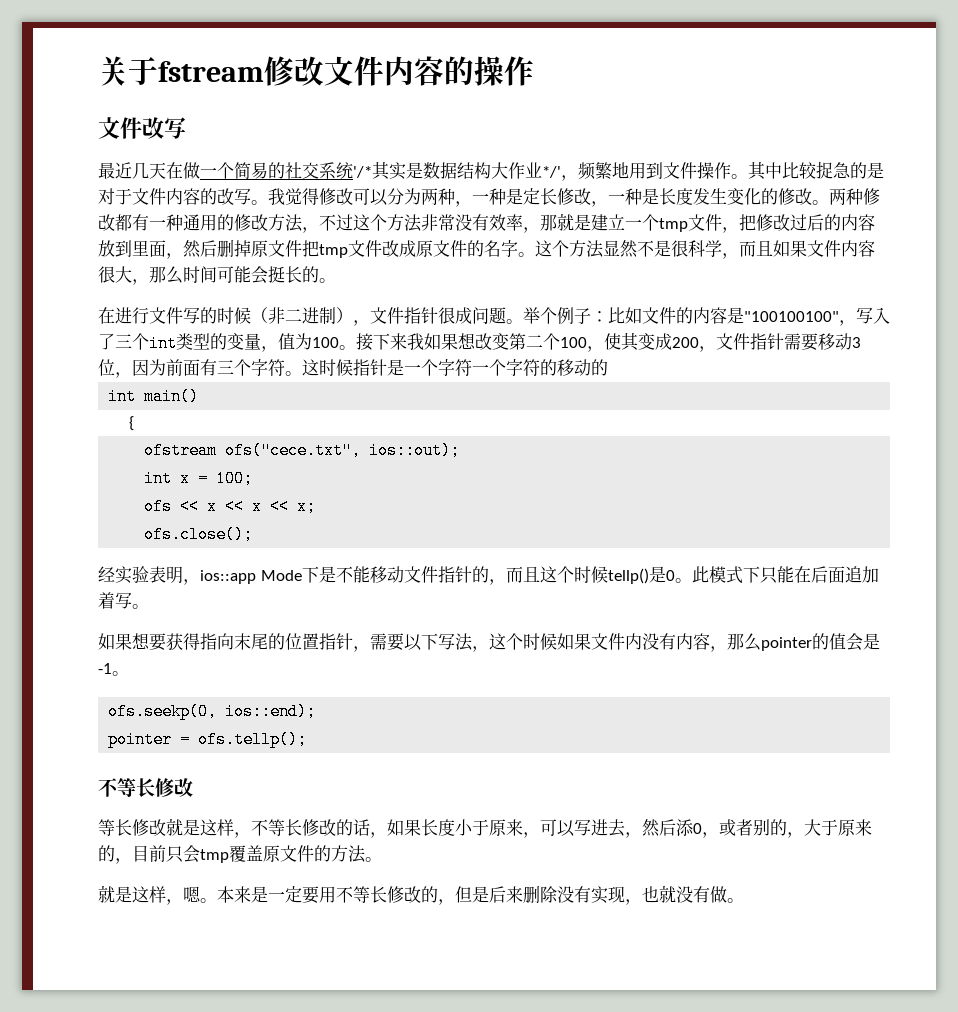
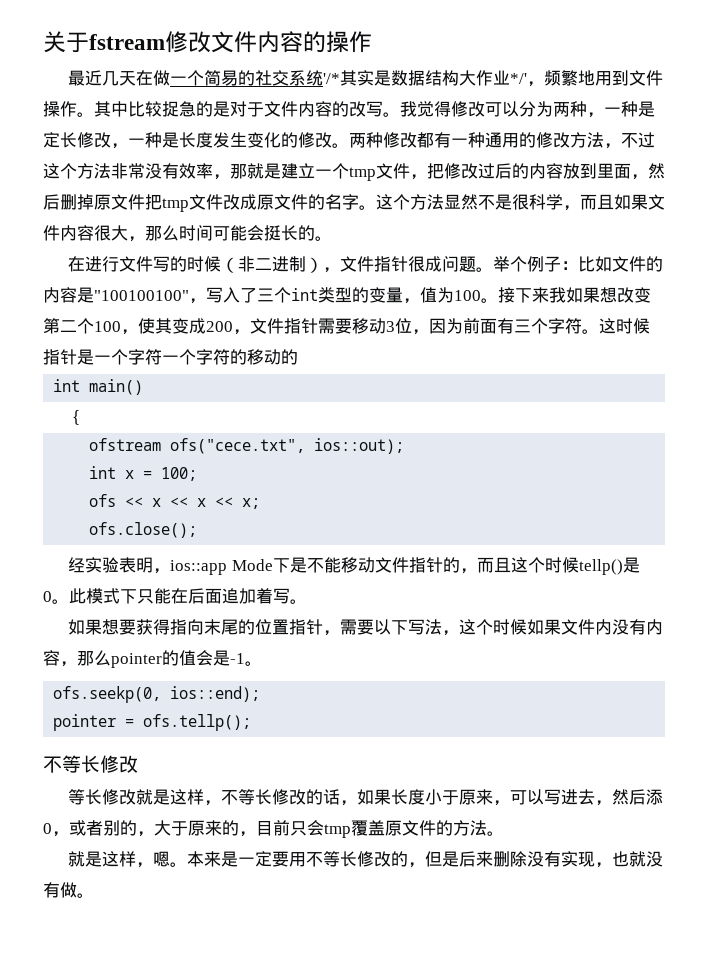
- 文件改写

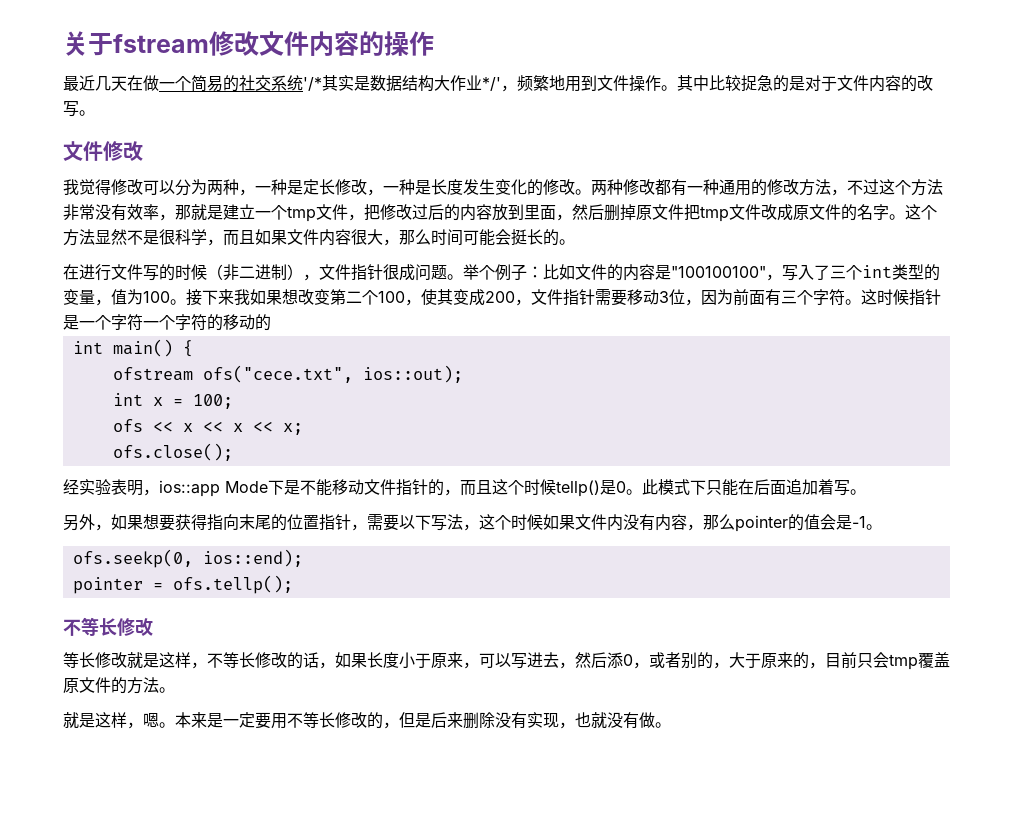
- 其中比较捉急的是对于文件内容的改写。我觉得修改可以分为两种，一种是定长修改，一种是长度发生变化的修改。
+ 其中比较捉急的是对于文件内容的改写。
+ 文件修改
+ 我觉得修改可以分为两种，一种是定长修改，一种是长度发生变化的修改。
- int main()
- {
+ int main() {
- 如果想要获得指向末尾的位置指针，需要以下写法，这个时候如果文件内没有内容，那么pointer的值会是-1。
+ 另外，如果想要获得指向末尾的位置指针，需要以下写法，这个时候如果文件内没有内容，那么pointer的值会是-1。

